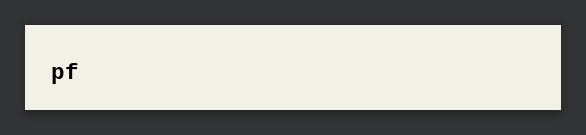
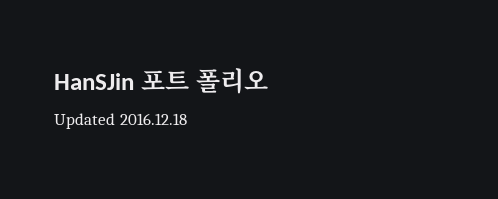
- pf
+ HanSJin 포트 폴리오
+ Updated 2016.12.18

